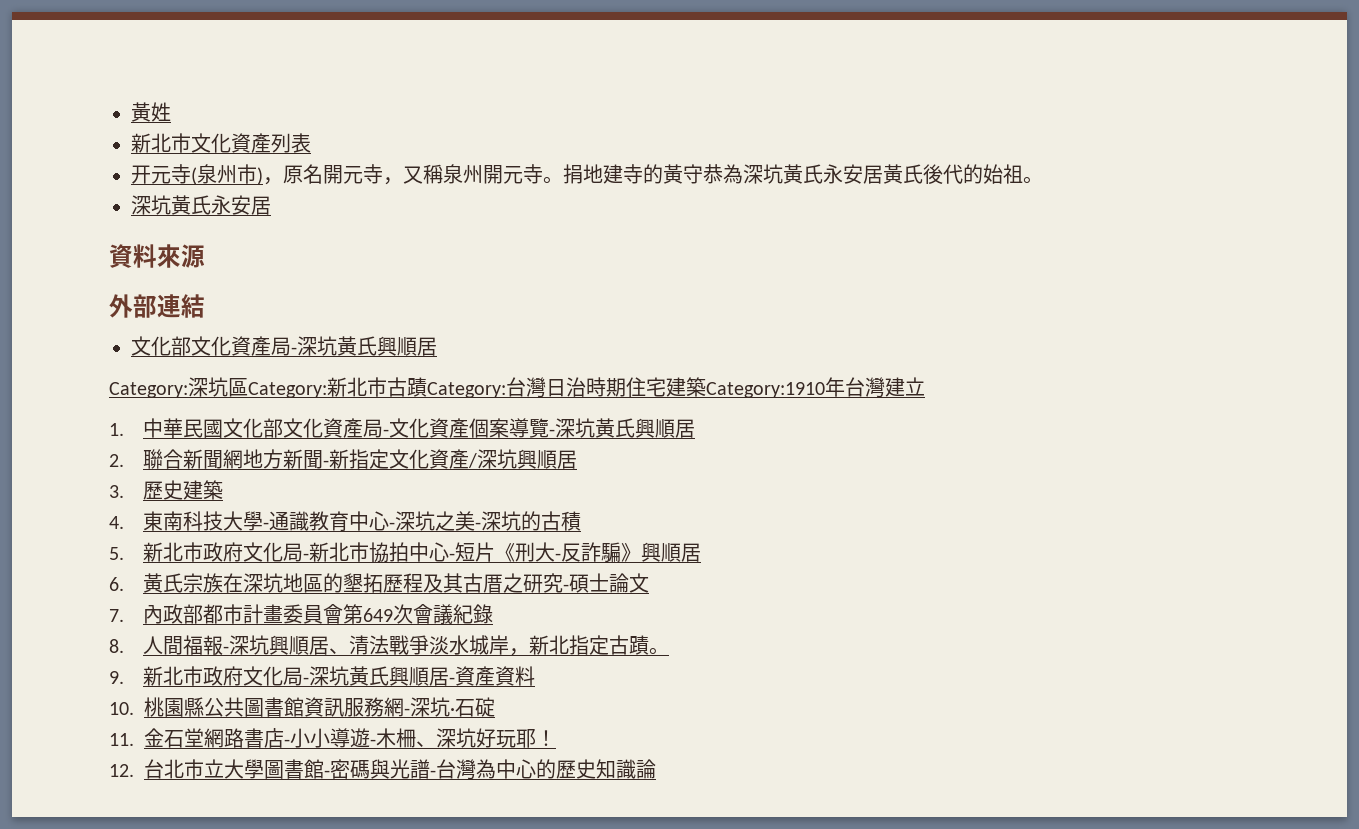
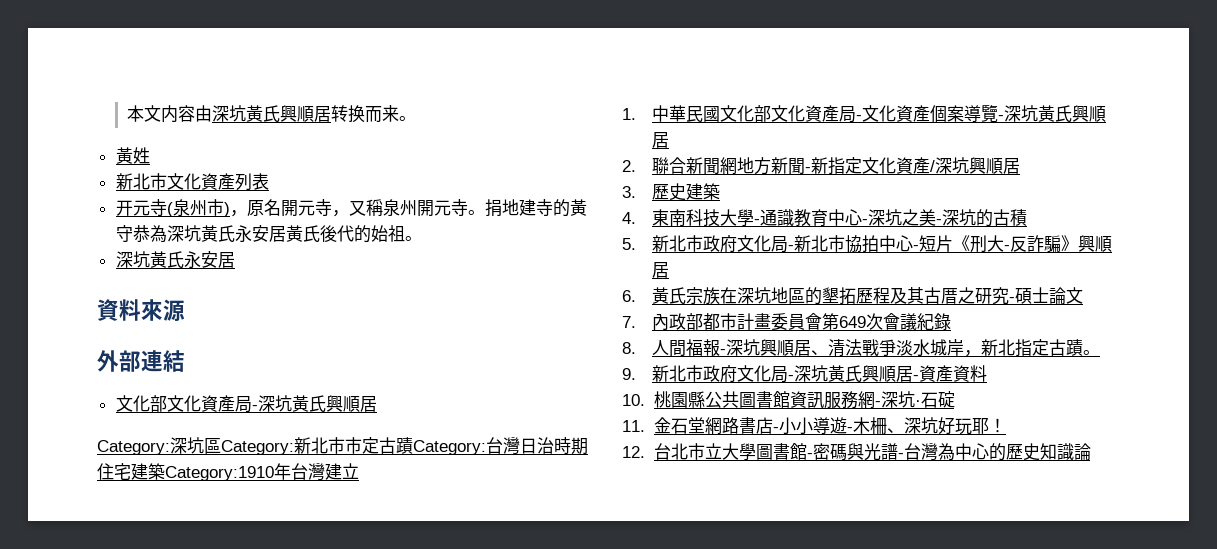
+ 本文内容由深坑黃氏興順居转换而来。
- Category:深坑區Category:新北市古蹟Category:台灣日治時期住宅建築Category:1910年台灣建立
+ Category:深坑區Category:新北市市定古蹟Category:台灣日治時期住宅建築Category:1910年台灣建立

